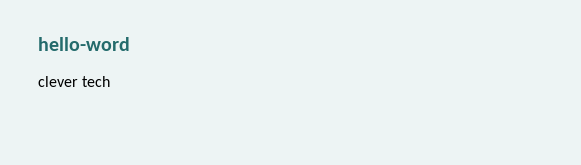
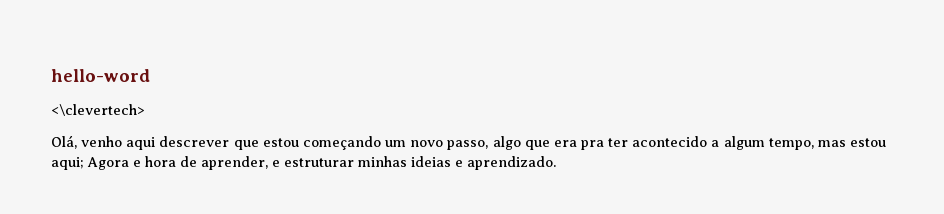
- clever tech
+ <\clevertech>
+ Olá, venho aqui descrever que estou começando um novo passo, algo que era pra ter acontecido a algum tempo, mas estou aqui; Agora e hora de aprender, e estruturar minhas ideias e aprendizado.

